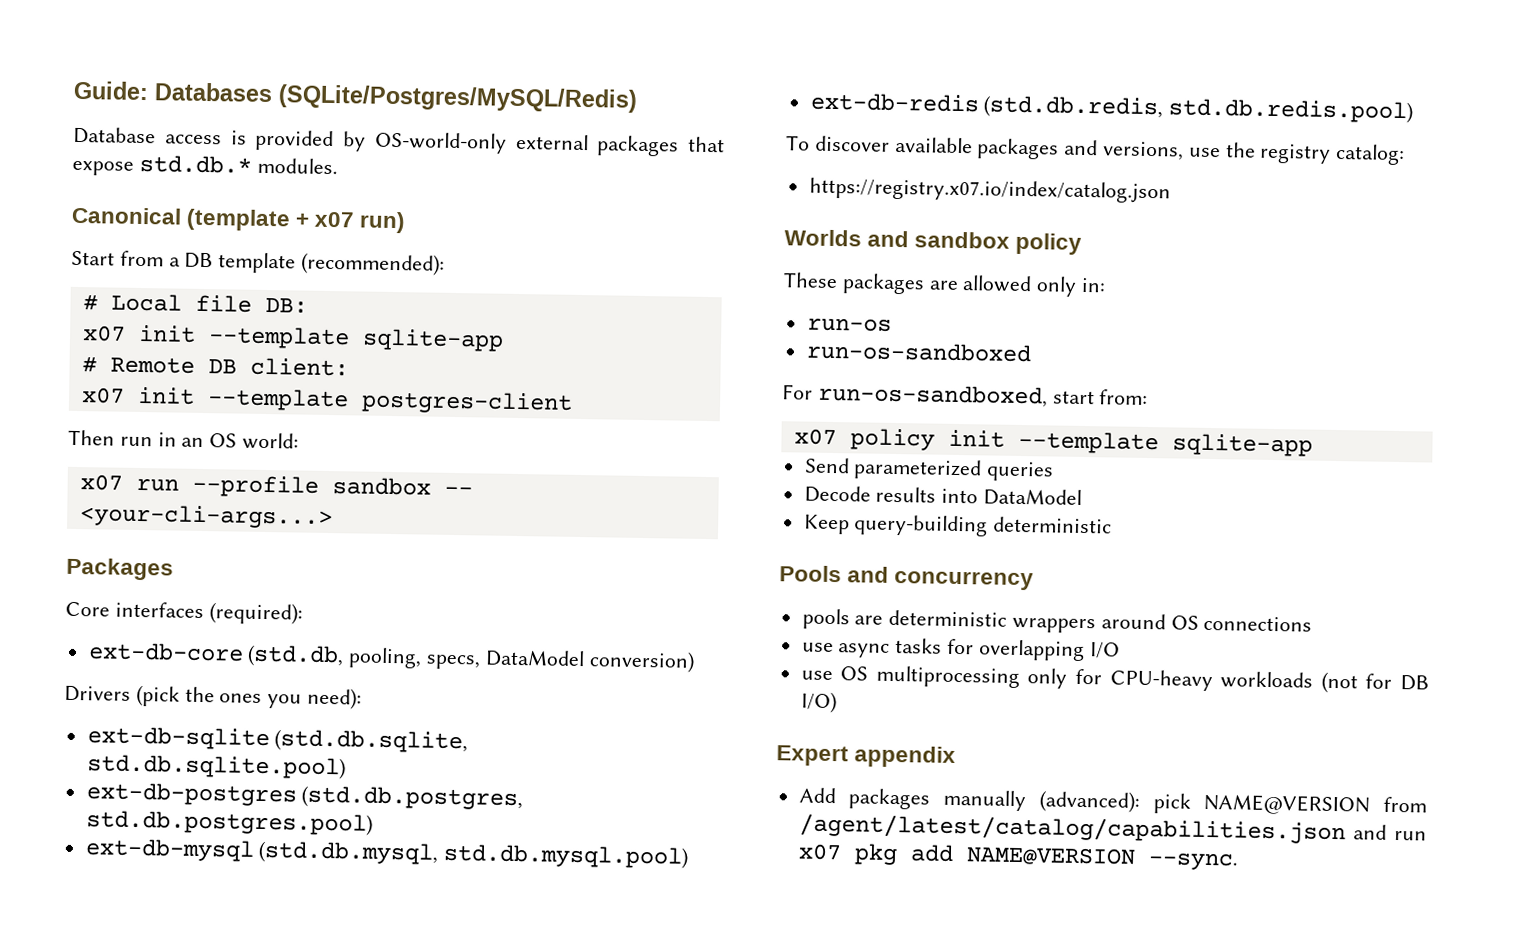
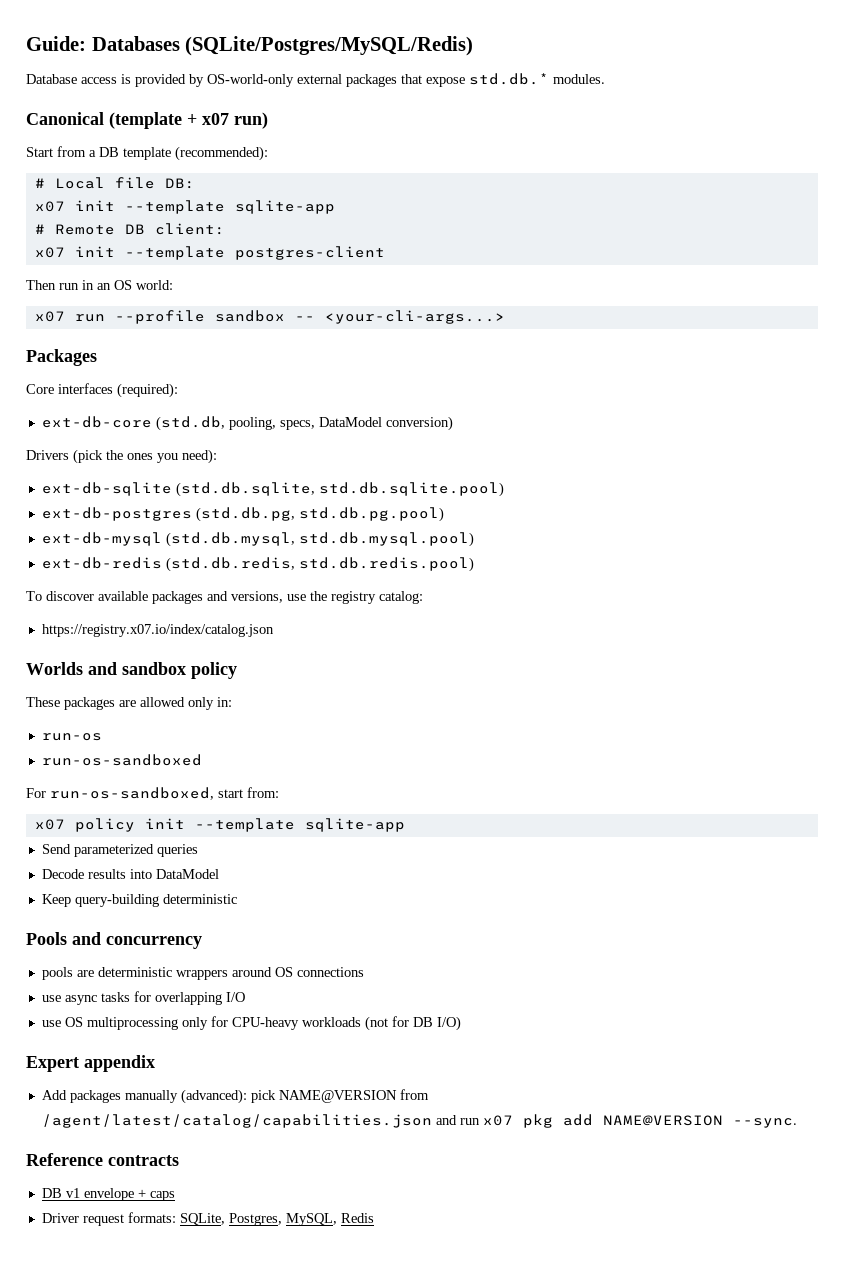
- ext-db-postgres (std.db.postgres, std.db.postgres.pool)
+ ext-db-postgres (std.db.pg, std.db.pg.pool)
+ Reference contracts
+ DB v1 envelope + caps
+ Driver request formats: SQLite, Postgres, MySQL, Redis

